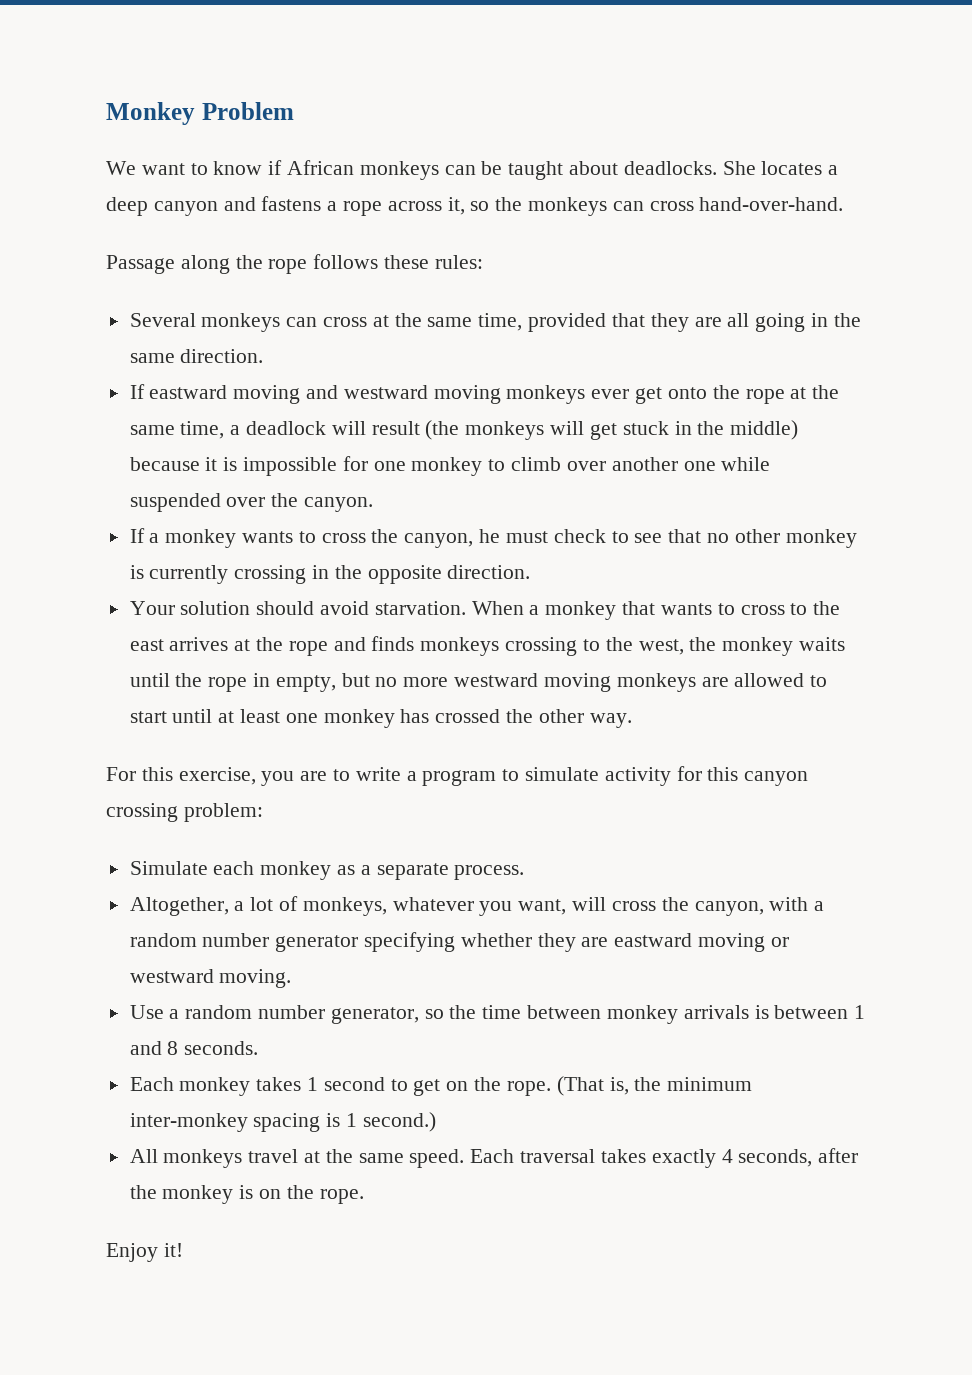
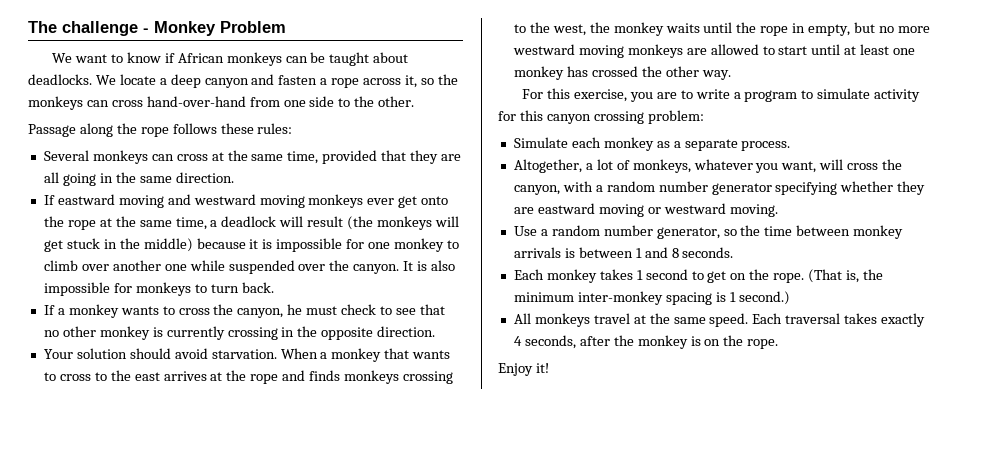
- Monkey Problem
+ The challenge - Monkey Problem
- She locates a deep canyon and fastens a rope across it, so the monkeys can cross hand-over-hand.
+ We locate a deep canyon and fasten a rope across it, so the monkeys can cross hand-over-hand from one side to the other.
+ It is also impossible for monkeys to turn back.

